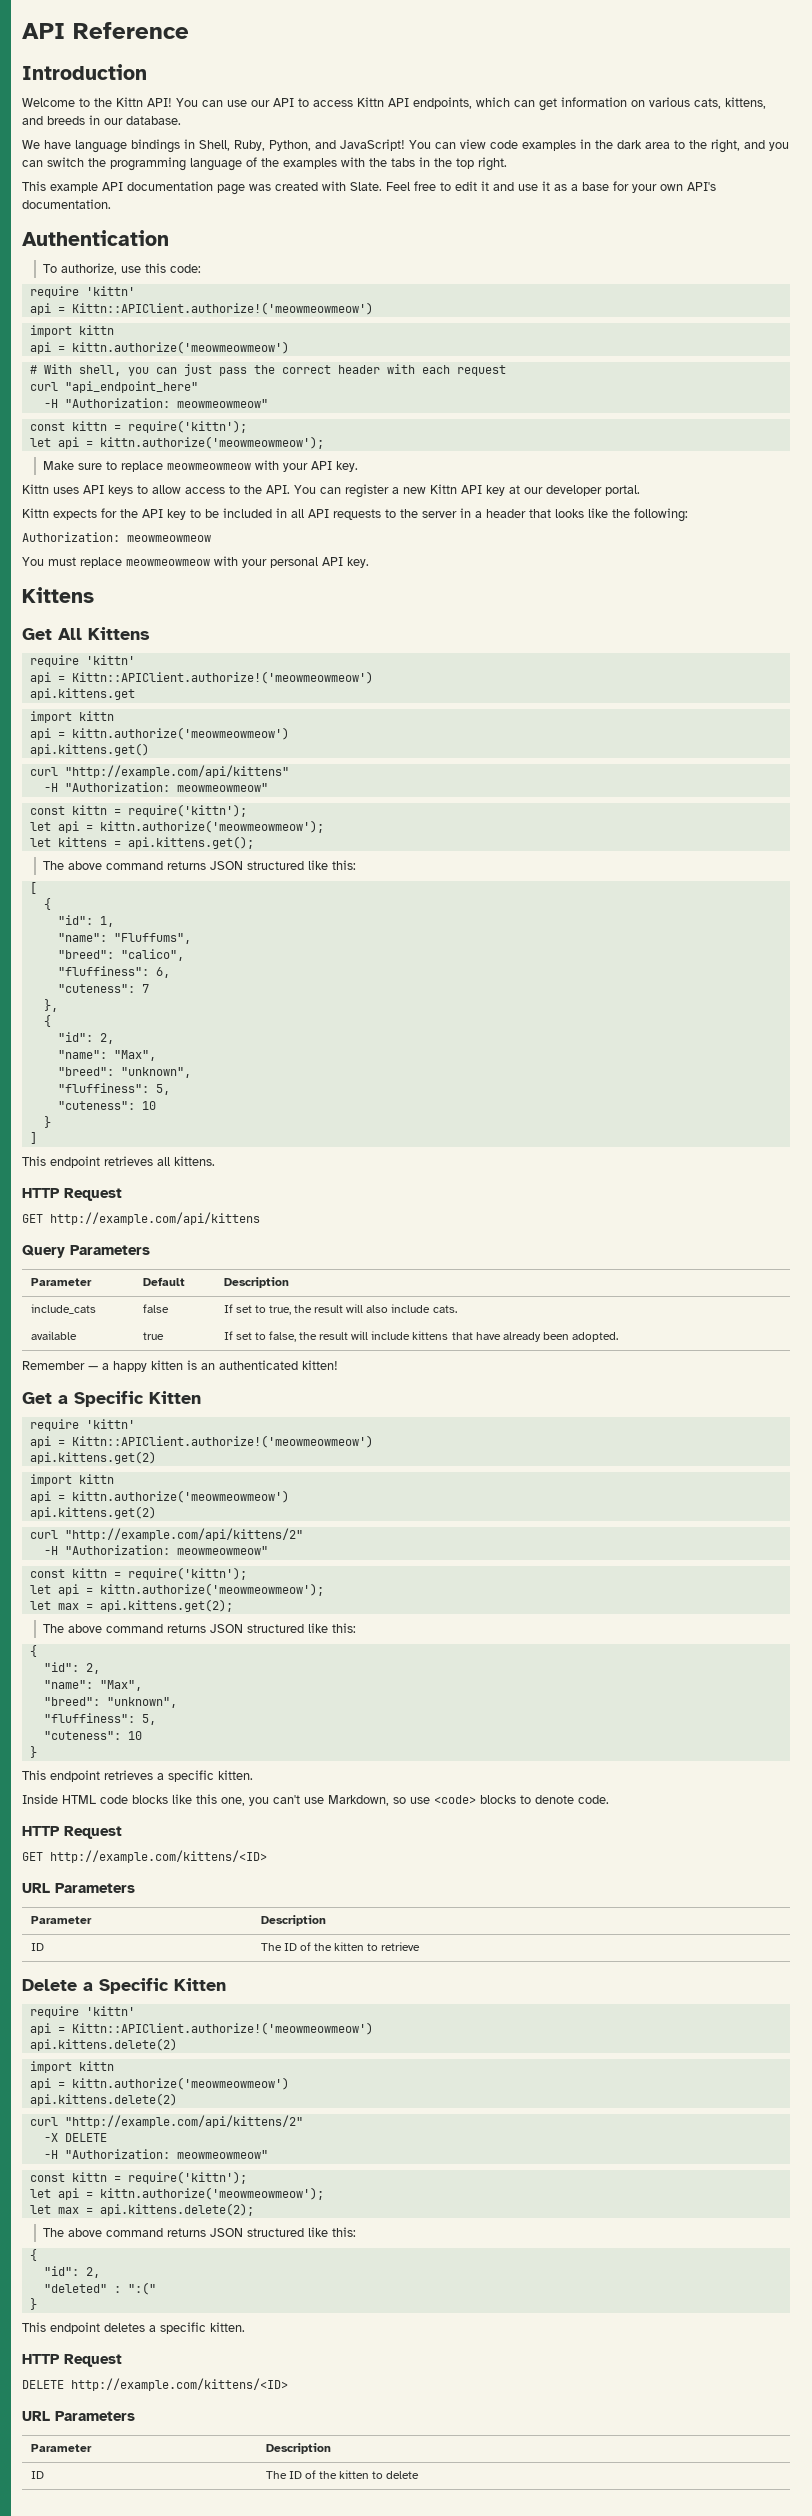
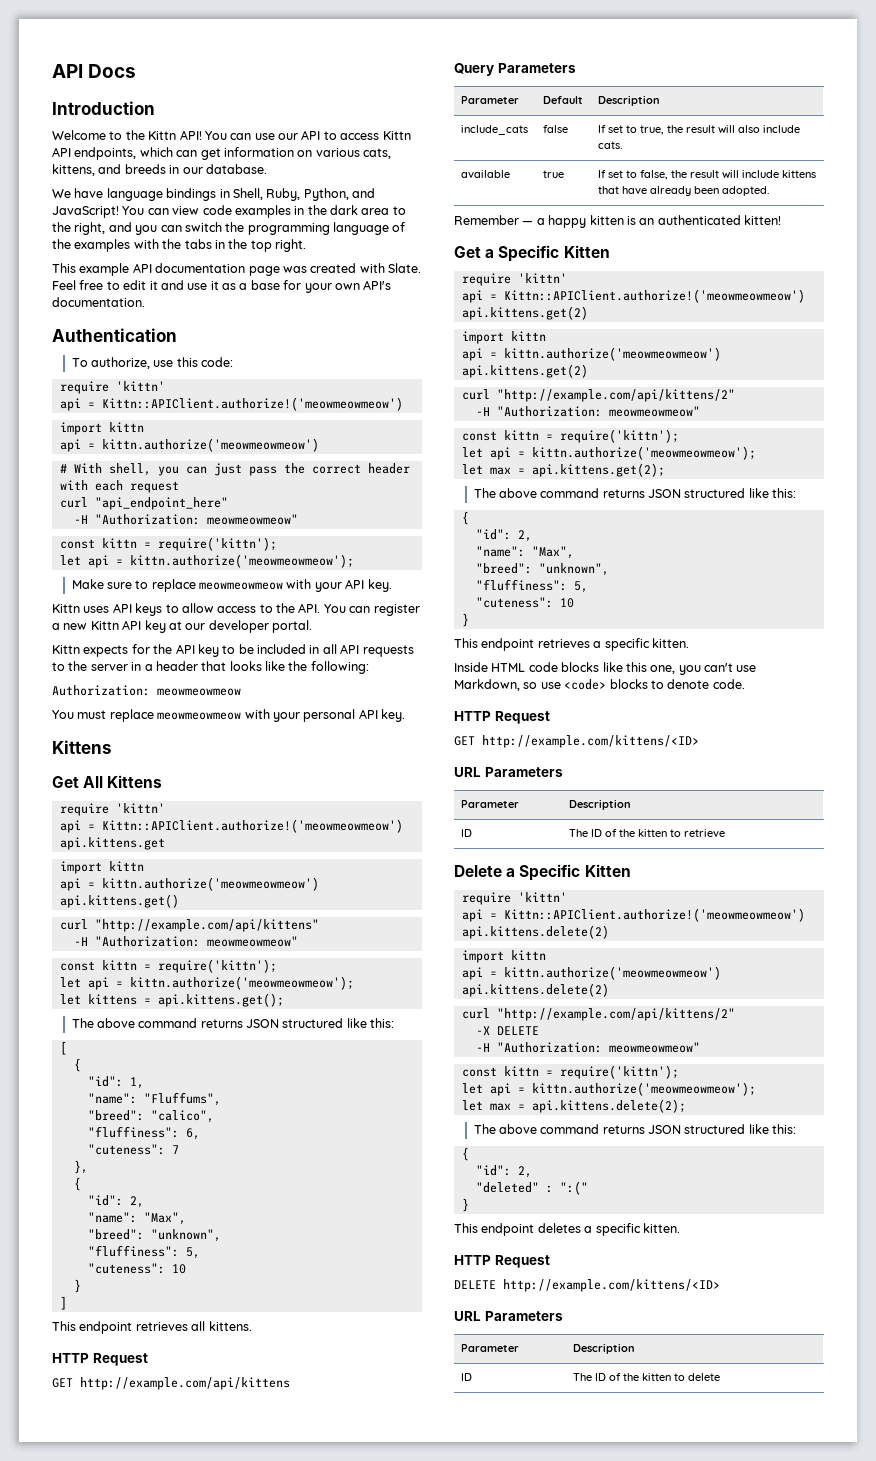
- API Reference
+ API Docs

